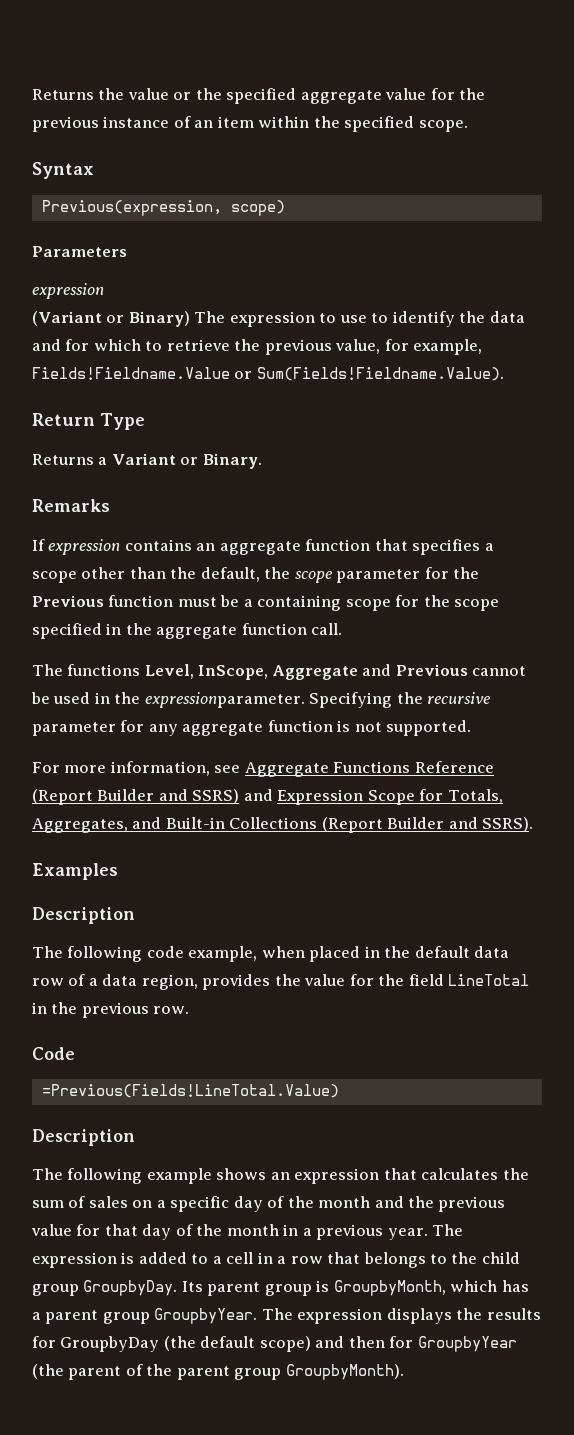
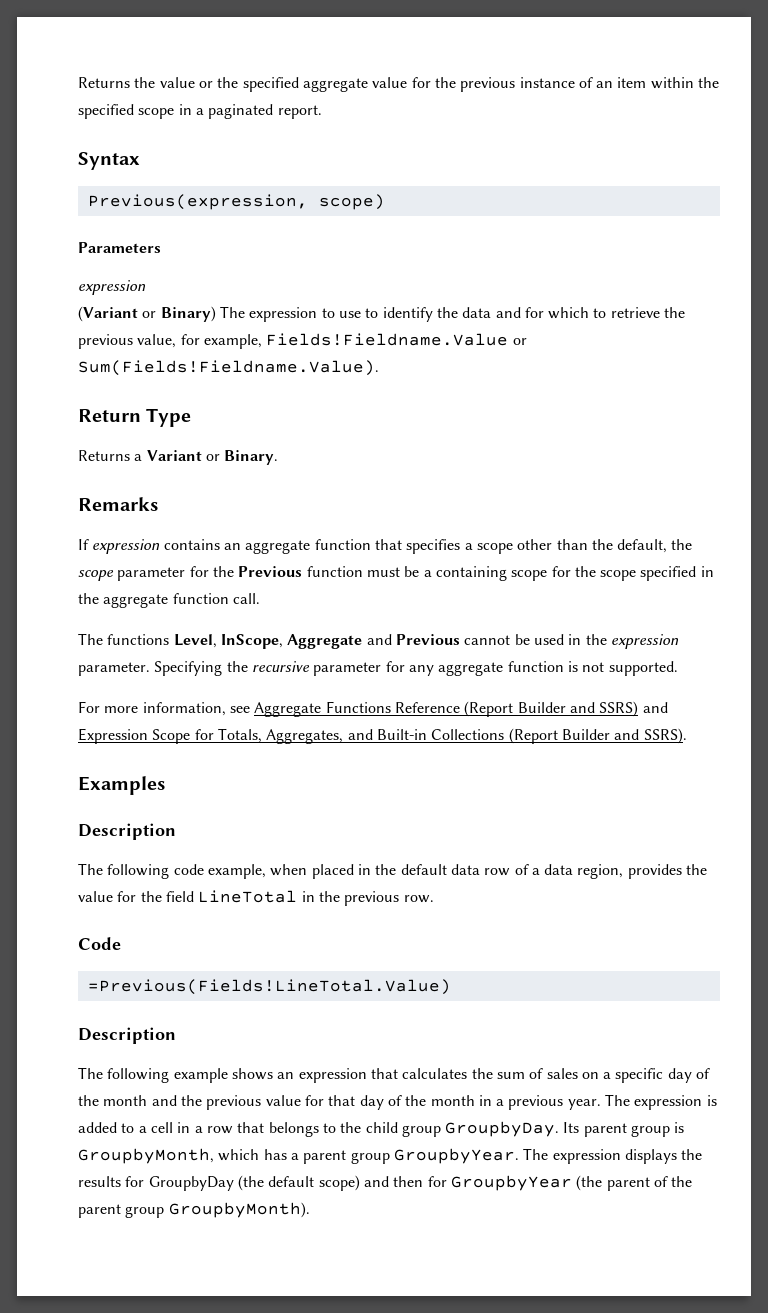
- Returns the value or the specified aggregate value for the previous instance of an item within the specified scope.
+ Returns the value or the specified aggregate value for the previous instance of an item within the specified scope in a paginated report.
- The functions Level, InScope, Aggregate and Previous cannot be used in the expressionparameter.
+ The functions Level, InScope, Aggregate and Previous cannot be used in the expression parameter.

